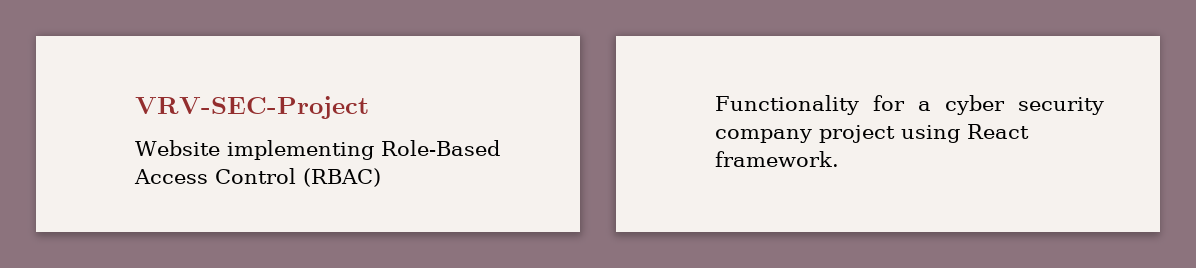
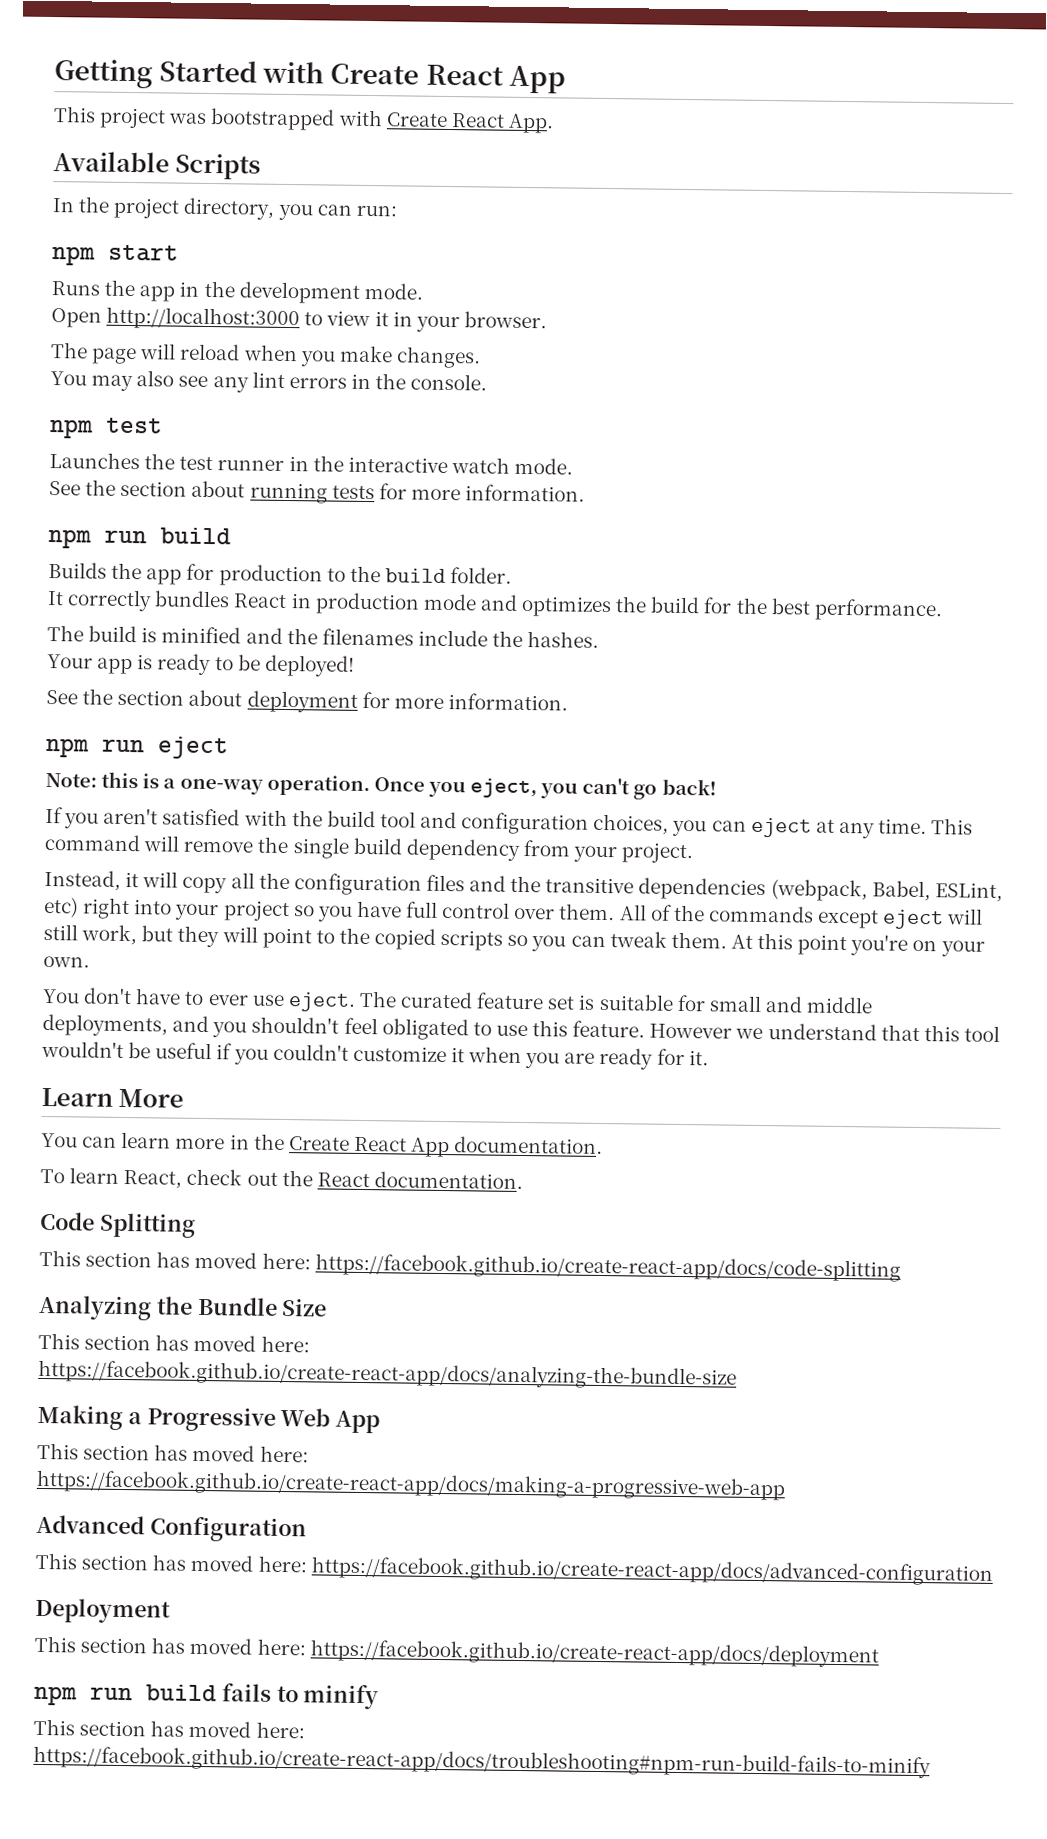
- VRV-SEC-Project
- Website implementing Role-Based Access Control (RBAC) Functionality for a cyber security company project using React framework.
+ Getting Started with Create React App
+ This project was bootstrapped with Create React App.
+ Available Scripts
+ In the project directory, you can run:
+ npm start
+ Runs the app in the development mode.
+ Open http://localhost:3000 to view it in your browser.
+ The page will reload when you make changes.
+ You may also see any lint errors in the console.
+ npm test
+ Launches the test runner in the interactive watch mode.
+ See the section about running tests for more information.
+ npm run build
+ Builds the app for production to the build folder.
+ It correctly bundles React in production mode and optimizes the build for the best performance.
+ The build is minified and the filenames include the hashes.
+ Your app is ready to be deployed!
+ See the section about deployment for more information.
+ npm run eject
+ Note: this is a one-way operation. Once you eject, you can't go back!
+ If you aren't satisfied with the build tool and configuration choices, you can eject at any time. This command will remove the single build dependency from your project.
+ Instead, it will copy all the configuration files and the transitive dependencies (webpack, Babel, ESLint, etc) right into your project so you have full control over them. All of the commands except eject will still work, but they will point to the copied scripts so you can tweak them. At this point you're on your own.
+ You don't have to ever use eject. The curated feature set is suitable for small and middle deployments, and you shouldn't feel obligated to use this feature. However we understand that this tool wouldn't be useful if you couldn't customize it when you are ready for it.
+ Learn More
+ You can learn more in the Create React App documentation.
+ To learn React, check out the React documentation.
+ Code Splitting
+ This section has moved here: https://facebook.github.io/create-react-app/docs/code-splitting
+ Analyzing the Bundle Size
+ This section has moved here: https://facebook.github.io/create-react-app/docs/analyzing-the-bundle-size
+ Making a Progressive Web App
+ This section has moved here: https://facebook.github.io/create-react-app/docs/making-a-progressive-web-app
+ Advanced Configuration
+ This section has moved here: https://facebook.github.io/create-react-app/docs/advanced-configuration
+ Deployment
+ This section has moved here: https://facebook.github.io/create-react-app/docs/deployment
+ npm run build fails to minify
+ This section has moved here: https://facebook.github.io/create-react-app/docs/troubleshooting#npm-run-build-fails-to-minify

